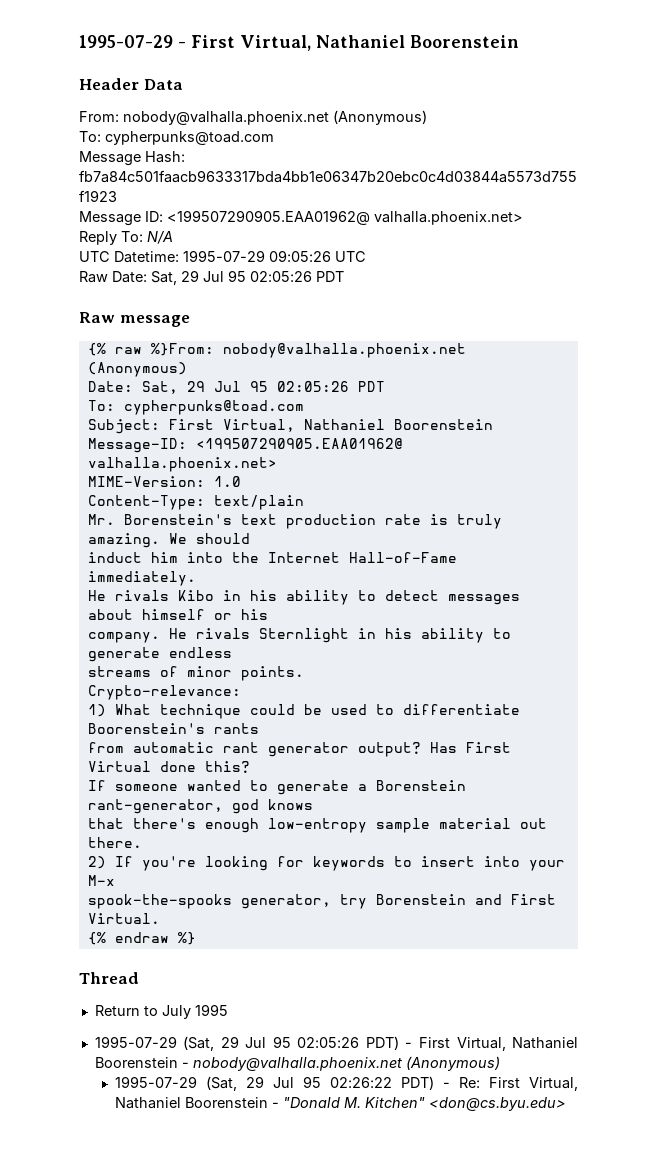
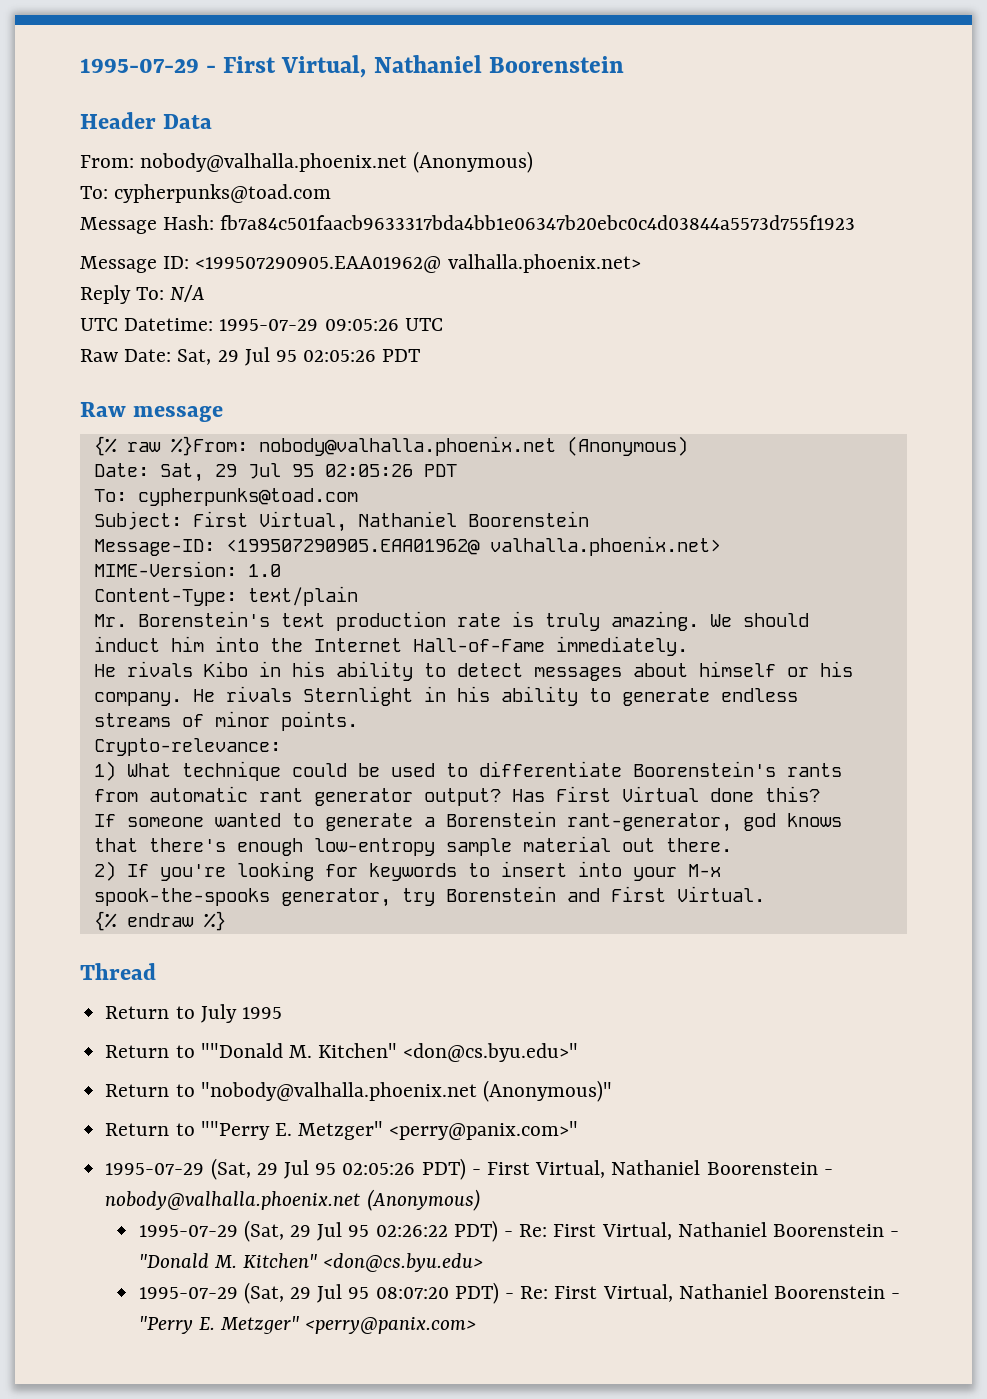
+ Return to ""Donald M. Kitchen" <don@cs.byu.edu>"
+ Return to "nobody@valhalla.phoenix.net (Anonymous)"
+ Return to ""Perry E. Metzger" <perry@panix.com>"
+ 1995-07-29 (Sat, 29 Jul 95 08:07:20 PDT) - Re: First Virtual, Nathaniel Boorenstein - "Perry E. Metzger" <perry@panix.com>

